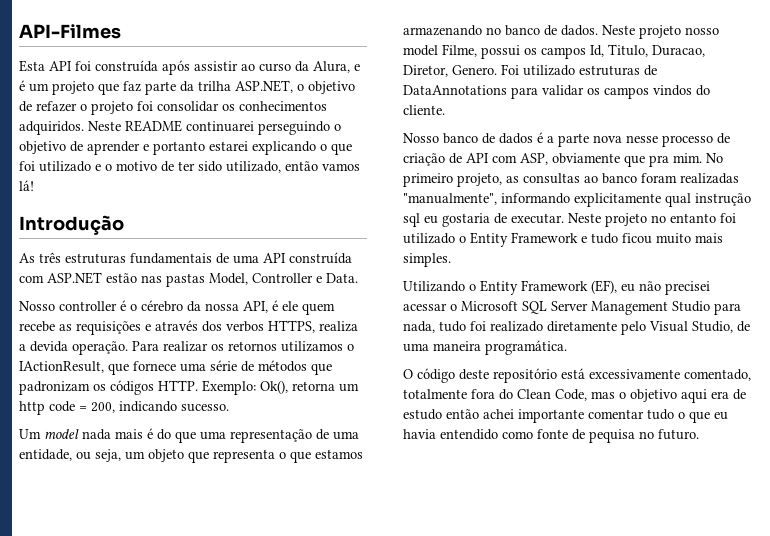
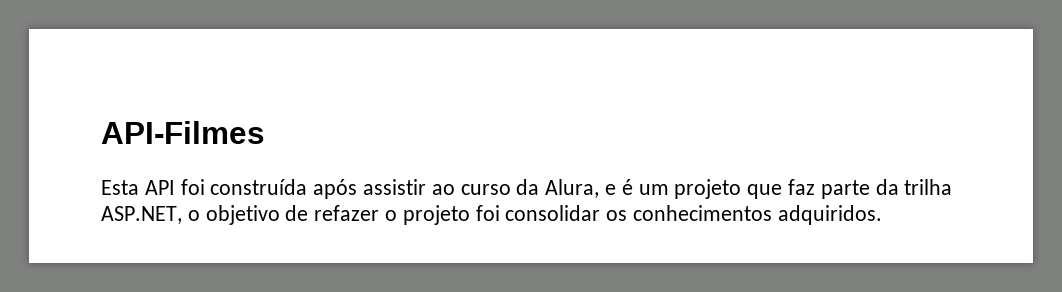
- Neste README continuarei perseguindo o objetivo de aprender e portanto estarei explicando o que foi utilizado e o motivo de ter sido utilizado, então vamos lá!
- Introdução
- As três estruturas fundamentais de uma API construída com ASP.NET estão nas pastas Model, Controller e Data.
- Nosso controller é o cérebro da nossa API, é ele quem recebe as requisições e através dos verbos HTTPS, realiza a devida operação. Para realizar os retornos utilizamos o IActionResult, que fornece uma série de métodos que padronizam os códigos HTTP. Exemplo: Ok(), retorna um http code = 200, indicando sucesso.
- Um model nada mais é do que uma representação de uma entidade, ou seja, um objeto que representa o que estamos armazenando no banco de dados. Neste projeto nosso model Filme, possui os campos Id, Titulo, Duracao, Diretor, Genero. Foi utilizado estruturas de DataAnnotations para validar os campos vindos do cliente.
- Nosso banco de dados é a parte nova nesse processo de criação de API com ASP, obviamente que pra mim. No primeiro projeto, as consultas ao banco foram realizadas "manualmente", informando explicitamente qual instrução sql eu gostaria de executar. Neste projeto no entanto foi utilizado o Entity Framework e tudo ficou muito mais simples.
- Utilizando o Entity Framework (EF), eu não precisei acessar o Microsoft SQL Server Management Studio para nada, tudo foi realizado diretamente pelo Visual Studio, de uma maneira programática.
- O código deste repositório está excessivamente comentado, totalmente fora do Clean Code, mas o objetivo aqui era de estudo então achei importante comentar tudo o que eu havia entendido como fonte de pequisa no futuro.

